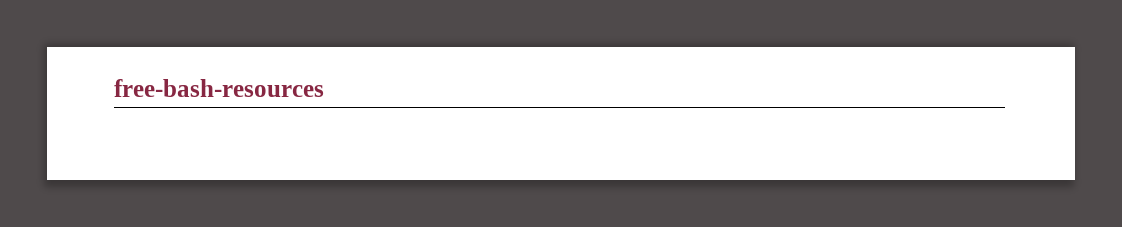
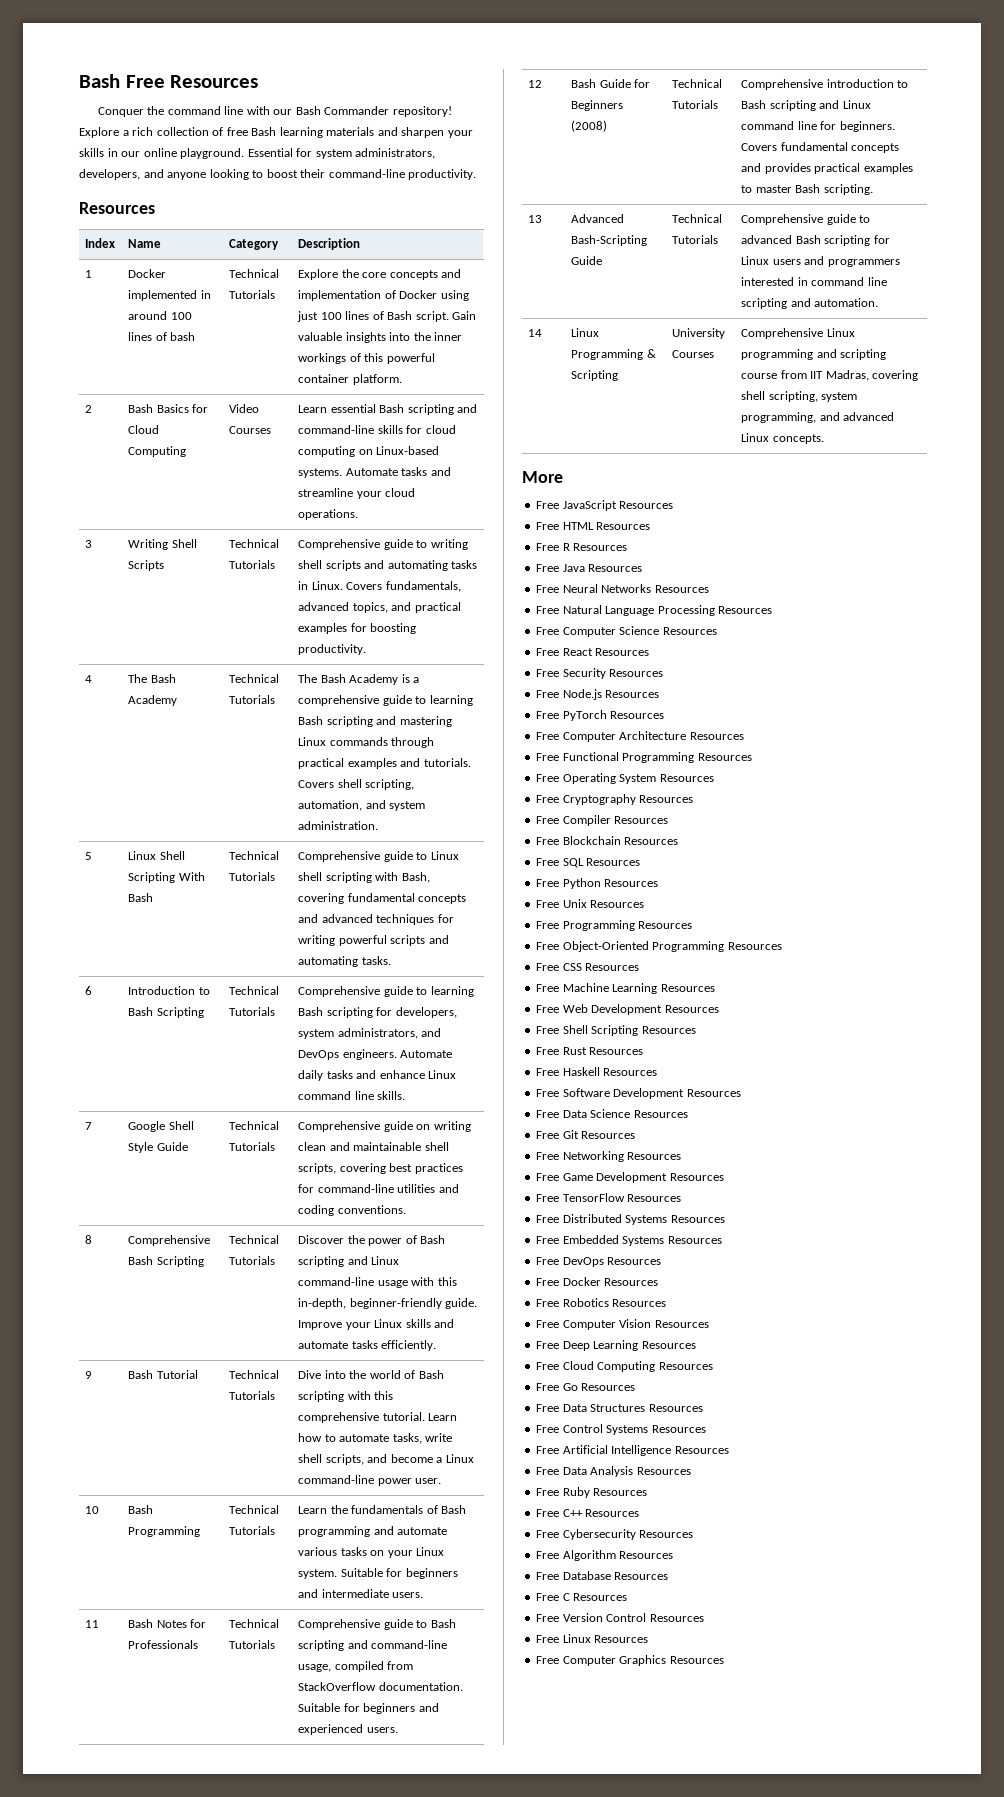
- free-bash-resources
+ Bash Free Resources
+ Conquer the command line with our Bash Commander repository! Explore a rich collection of free Bash learning materials and sharpen your skills in our online playground. Essential for system administrators, developers, and anyone looking to boost their command-line productivity.
+ Resources
+ Index | Name | Category | Description
+ 1 | Docker implemented in around 100 lines of bash | Technical Tutorials | Explore the core concepts and implementation of Docker using just 100 lines of Bash script. Gain valuable insights into the inner workings of this powerful container platform.
+ 2 | Bash Basics for Cloud Computing | Video Courses | Learn essential Bash scripting and command-line skills for cloud computing on Linux-based systems. Automate tasks and streamline your cloud operations.
+ 3 | Writing Shell Scripts | Technical Tutorials | Comprehensive guide to writing shell scripts and automating tasks in Linux. Covers fundamentals, advanced topics, and practical examples for boosting productivity.
+ 4 | The Bash Academy | Technical Tutorials | The Bash Academy is a comprehensive guide to learning Bash scripting and mastering Linux commands through practical examples and tutorials. Covers shell scripting, automation, and system administration.
+ 5 | Linux Shell Scripting With Bash | Technical Tutorials | Comprehensive guide to Linux shell scripting with Bash, covering fundamental concepts and advanced techniques for writing powerful scripts and automating tasks.
+ 6 | Introduction to Bash Scripting | Technical Tutorials | Comprehensive guide to learning Bash scripting for developers, system administrators, and DevOps engineers. Automate daily tasks and enhance Linux command line skills.
+ 7 | Google Shell Style Guide | Technical Tutorials | Comprehensive guide on writing clean and maintainable shell scripts, covering best practices for command-line utilities and coding conventions.
+ 8 | Comprehensive Bash Scripting | Technical Tutorials | Discover the power of Bash scripting and Linux command-line usage with this in-depth, beginner-friendly guide. Improve your Linux skills and automate tasks efficiently.
+ 9 | Bash Tutorial | Technical Tutorials | Dive into the world of Bash scripting with this comprehensive tutorial. Learn how to automate tasks, write shell scripts, and become a Linux command-line power user.
+ 10 | Bash Programming | Technical Tutorials | Learn the fundamentals of Bash programming and automate various tasks on your Linux system. Suitable for beginners and intermediate users.
+ 11 | Bash Notes for Professionals | Technical Tutorials | Comprehensive guide to Bash scripting and command-line usage, compiled from StackOverflow documentation. Suitable for beginners and experienced users.
+ 12 | Bash Guide for Beginners (2008) | Technical Tutorials | Comprehensive introduction to Bash scripting and Linux command line for beginners. Covers fundamental concepts and provides practical examples to master Bash scripting.
+ 13 | Advanced Bash-Scripting Guide | Technical Tutorials | Comprehensive guide to advanced Bash scripting for Linux users and programmers interested in command line scripting and automation.
+ 14 | Linux Programming & Scripting | University Courses | Comprehensive Linux programming and scripting course from IIT Madras, covering shell scripting, system programming, and advanced Linux concepts.
+ More
+ Free JavaScript Resources
+ Free HTML Resources
+ Free R Resources
+ Free Java Resources
+ Free Neural Networks Resources
+ Free Natural Language Processing Resources
+ Free Computer Science Resources
+ Free React Resources
+ Free Security Resources
+ Free Node.js Resources
+ Free PyTorch Resources
+ Free Computer Architecture Resources
+ Free Functional Programming Resources
+ Free Operating System Resources
+ Free Cryptography Resources
+ Free Compiler Resources
+ Free Blockchain Resources
+ Free SQL Resources
+ Free Python Resources
+ Free Unix Resources
+ Free Programming Resources
+ Free Object-Oriented Programming Resources
+ Free CSS Resources
+ Free Machine Learning Resources
+ Free Web Development Resources
+ Free Shell Scripting Resources
+ Free Rust Resources
+ Free Haskell Resources
+ Free Software Development Resources
+ Free Data Science Resources
+ Free Git Resources
+ Free Networking Resources
+ Free Game Development Resources
+ Free TensorFlow Resources
+ Free Distributed Systems Resources
+ Free Embedded Systems Resources
+ Free DevOps Resources
+ Free Docker Resources
+ Free Robotics Resources
+ Free Computer Vision Resources
+ Free Deep Learning Resources
+ Free Cloud Computing Resources
+ Free Go Resources
+ Free Data Structures Resources
+ Free Control Systems Resources
+ Free Artificial Intelligence Resources
+ Free Data Analysis Resources
+ Free Ruby Resources
+ Free C++ Resources
+ Free Cybersecurity Resources
+ Free Algorithm Resources
+ Free Database Resources
+ Free C Resources
+ Free Version Control Resources
+ Free Linux Resources
+ Free Computer Graphics Resources

